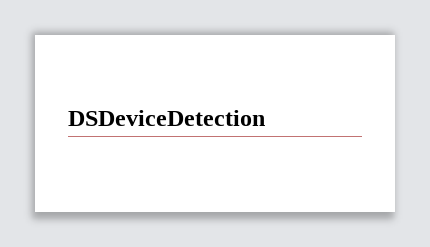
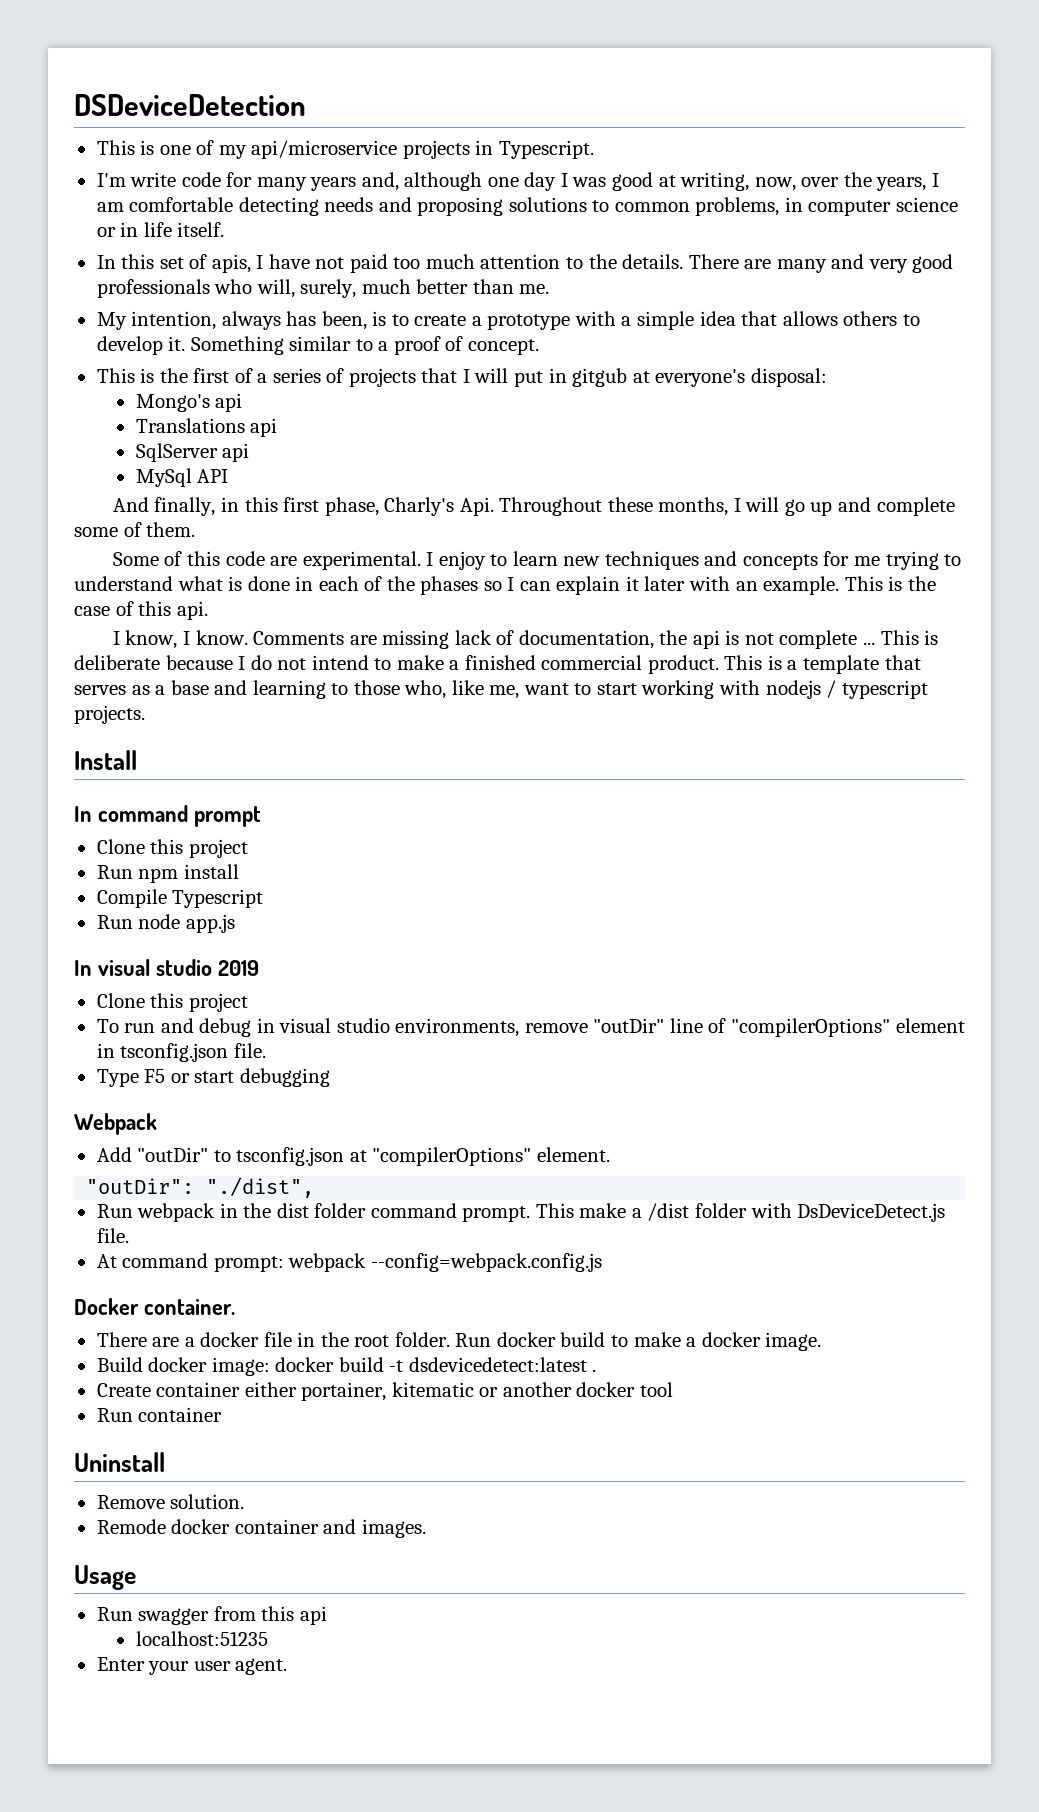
+ This is one of my api/microservice projects in Typescript.
+ I'm write code for many years and, although one day I was good at writing, now, over the years, I am comfortable detecting needs and proposing solutions to common problems, in computer science or in life itself.
+ In this set of apis, I have not paid too much attention to the details. There are many and very good professionals who will, surely, much better than me.
+ My intention, always has been, is to create a prototype with a simple idea that allows others to develop it. Something similar to a proof of concept.
+ This is the first of a series of projects that I will put in gitgub at everyone's disposal:
+ Mongo's api
+ Translations api
+ SqlServer api
+ MySql API
+ And finally, in this first phase, Charly's Api. Throughout these months, I will go up and complete some of them.
+ Some of this code are experimental. I enjoy to learn new techniques and concepts for me trying to understand what is done in each of the phases so I can explain it later with an example. This is the case of this api.
+ I know, I know. Comments are missing lack of documentation, the api is not complete ... This is deliberate because I do not intend to make a finished commercial product. This is a template that serves as a base and learning to those who, like me, want to start working with nodejs / typescript projects.
+ Install
+ In command prompt
+ Clone this project
+ Run npm install
+ Compile Typescript
+ Run node app.js
+ In visual studio 2019
+ Clone this project
+ To run and debug in visual studio environments, remove "outDir" line of "compilerOptions" element in tsconfig.json file.
+ Type F5 or start debugging
+ Webpack
+ Add "outDir" to tsconfig.json at "compilerOptions" element.
+ "outDir": "./dist",
+ Run webpack in the dist folder command prompt. This make a /dist folder with DsDeviceDetect.js file.
+ At command prompt: webpack --config=webpack.config.js
+ Docker container.
+ There are a docker file in the root folder. Run docker build to make a docker image.
+ Build docker image: docker build -t dsdevicedetect:latest .
+ Create container either portainer, kitematic or another docker tool
+ Run container
+ Uninstall
+ Remove solution.
+ Remode docker container and images.
+ Usage
+ Run swagger from this api
+ localhost:51235
+ Enter your user agent.

